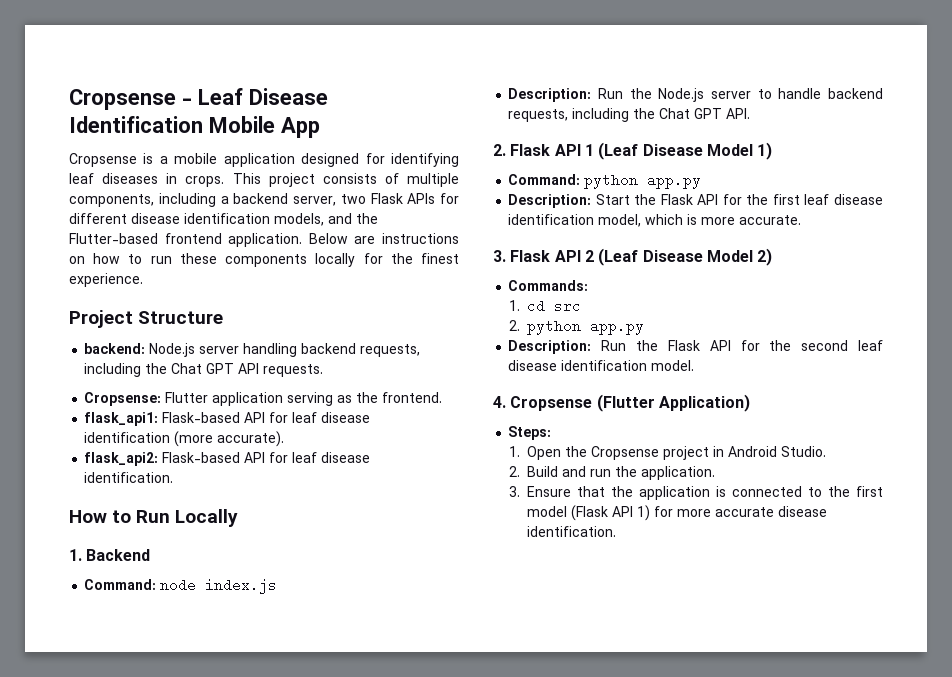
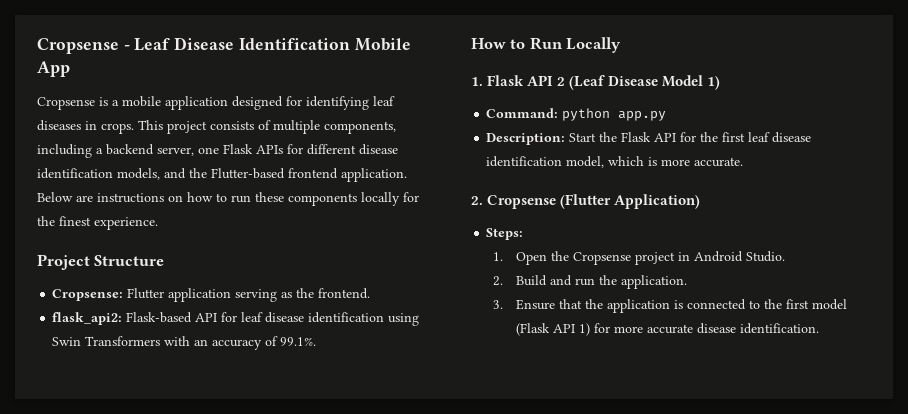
- This project consists of multiple components, including a backend server, two Flask APIs for different disease identification models, and the Flutter-based frontend application.
+ This project consists of multiple components, including a backend server, one Flask APIs for different disease identification models, and the Flutter-based frontend application.
- backend: Node.js server handling backend requests, including the Chat GPT API requests.
- flask_api1: Flask-based API for leaf disease identification (more accurate).
- flask_api2: Flask-based API for leaf disease identification.
+ flask_api2: Flask-based API for leaf disease identification using Swin Transformers with an accuracy of 99.1%.
- 1. Backend
- Command: node index.js
- Description: Run the Node.js server to handle backend requests, including the Chat GPT API.
- 2. Flask API 1 (Leaf Disease Model 1)
+ 1. Flask API 2 (Leaf Disease Model 1)
- 3. Flask API 2 (Leaf Disease Model 2)
- Commands:
- 1. cd src
- 2. python app.py
- Description: Run the Flask API for the second leaf disease identification model.
- 4. Cropsense (Flutter Application)
+ 2. Cropsense (Flutter Application)

